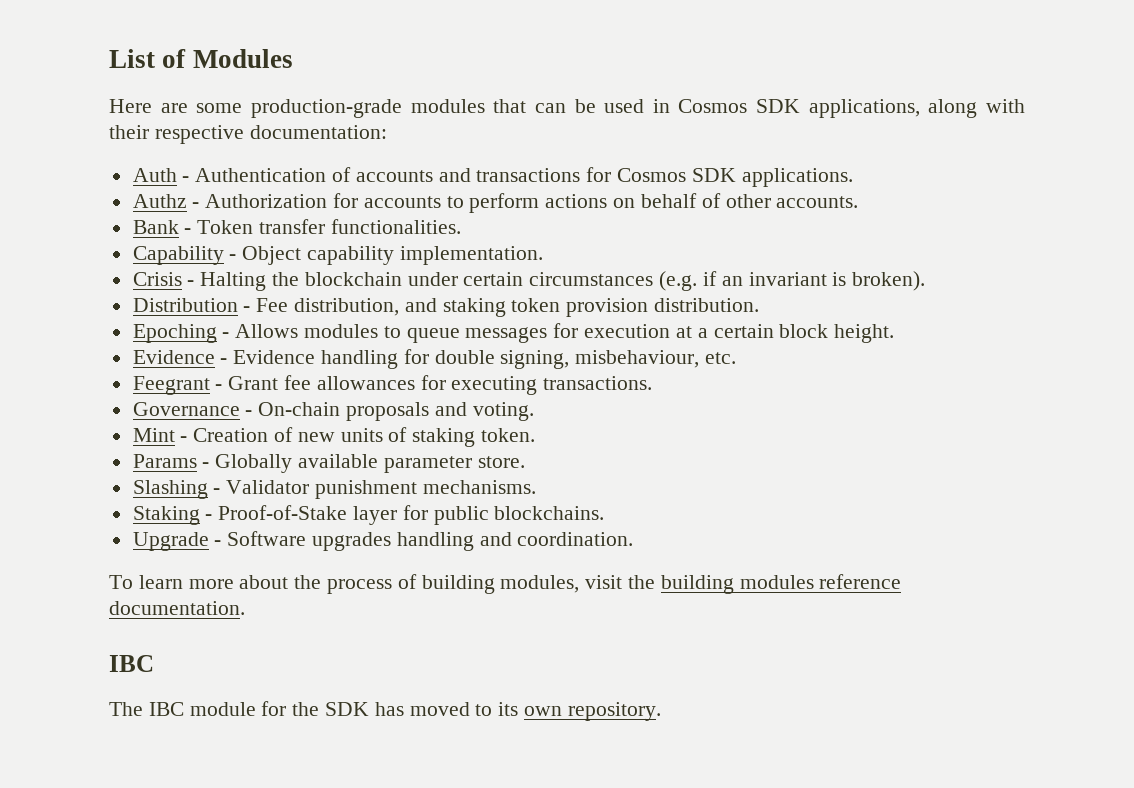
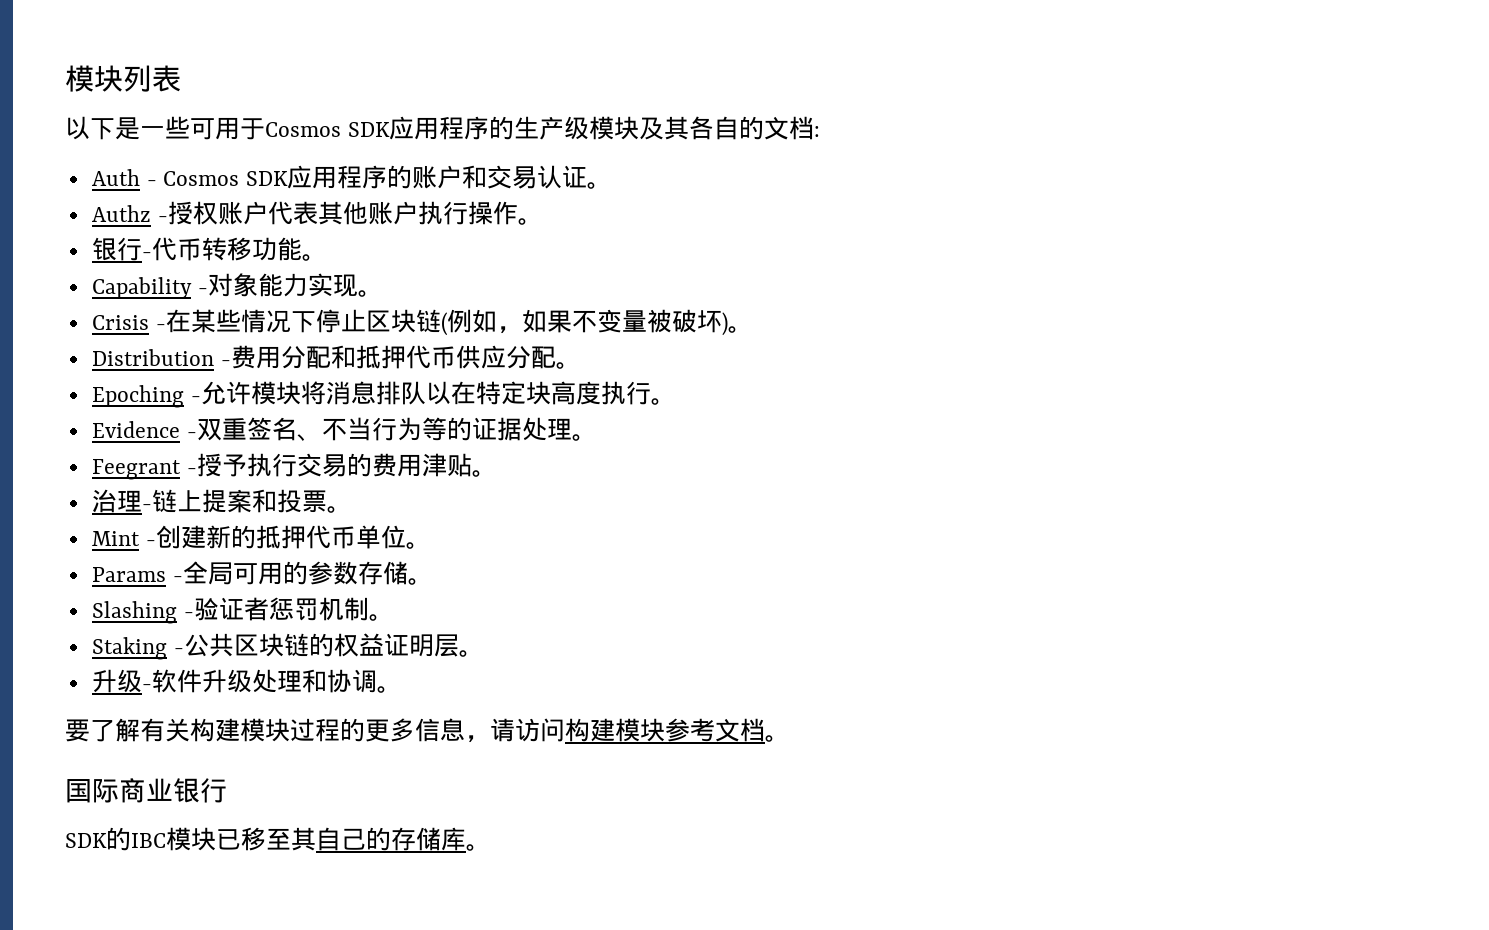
- List of Modules
- Here are some production-grade modules that can be used in Cosmos SDK applications, along with their respective documentation:
- Auth - Authentication of accounts and transactions for Cosmos SDK applications.
- Authz - Authorization for accounts to perform actions on behalf of other accounts.
- Bank - Token transfer functionalities.
+ 模块列表
+ 以下是一些可用于Cosmos SDK应用程序的生产级模块及其各自的文档:
+ Auth - Cosmos SDK应用程序的账户和交易认证。
+ Authz -授权账户代表其他账户执行操作。
+ 银行-代币转移功能。
- Capability - Object capability implementation.
+ Capability -对象能力实现。
- Crisis - Halting the blockchain under certain circumstances (e.g. if an invariant is broken).
- Distribution - Fee distribution, and staking token provision distribution.
- Epoching - Allows modules to queue messages for execution at a certain block height.
- Evidence - Evidence handling for double signing, misbehaviour, etc.
- Feegrant - Grant fee allowances for executing transactions.
- Governance - On-chain proposals and voting.
- Mint - Creation of new units of staking token.
- Params - Globally available parameter store.
- Slashing - Validator punishment mechanisms.
- Staking - Proof-of-Stake layer for public blockchains.
- Upgrade - Software upgrades handling and coordination.
- To learn more about the process of building modules, visit the building modules reference documentation.
- IBC
- The IBC module for the SDK has moved to its own repository.
+ Crisis -在某些情况下停止区块链(例如，如果不变量被破坏)。
+ Distribution -费用分配和抵押代币供应分配。
+ Epoching -允许模块将消息排队以在特定块高度执行。
+ Evidence -双重签名、不当行为等的证据处理。
+ Feegrant -授予执行交易的费用津贴。
+ 治理-链上提案和投票。
+ Mint -创建新的抵押代币单位。
+ Params -全局可用的参数存储。
+ Slashing -验证者惩罚机制。
+ Staking -公共区块链的权益证明层。
+ 升级-软件升级处理和协调。
+ 要了解有关构建模块过程的更多信息，请访问构建模块参考文档。
+ 国际商业银行
+ SDK的IBC模块已移至其自己的存储库。

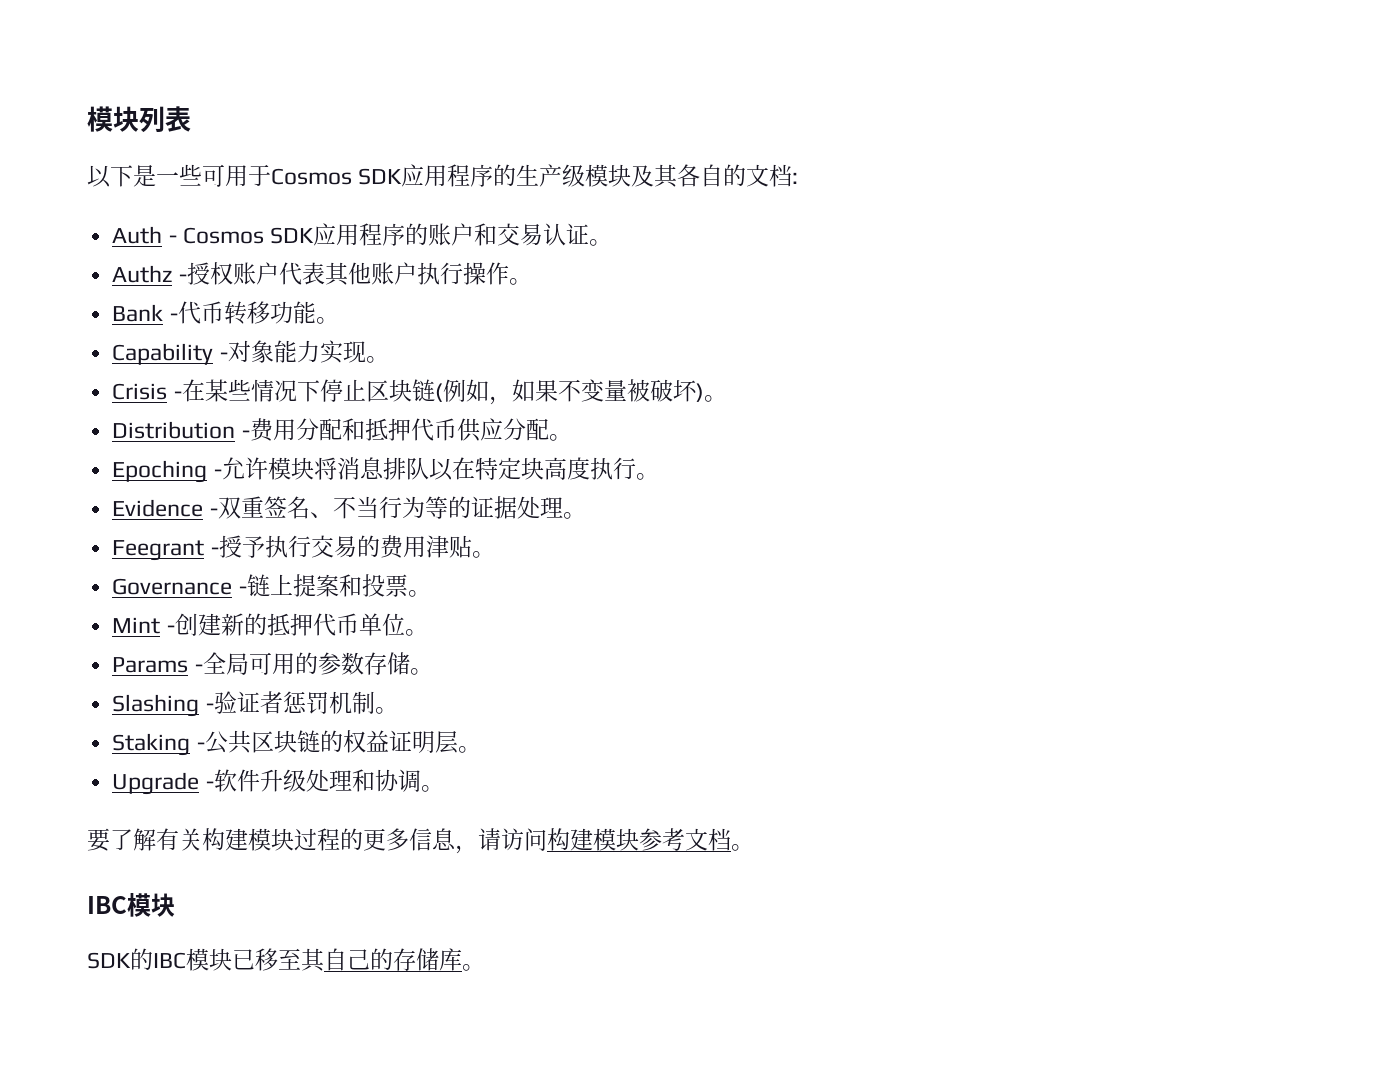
- 银行-代币转移功能。
+ Bank -代币转移功能。
- 治理-链上提案和投票。
+ Governance -链上提案和投票。
- 升级-软件升级处理和协调。
+ Upgrade -软件升级处理和协调。
  要了解有关构建模块过程的更多信息，请访问构建模块参考文档。
- 国际商业银行
+ IBC模块

